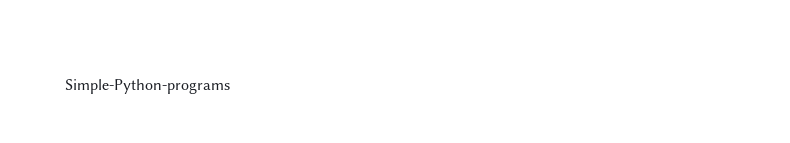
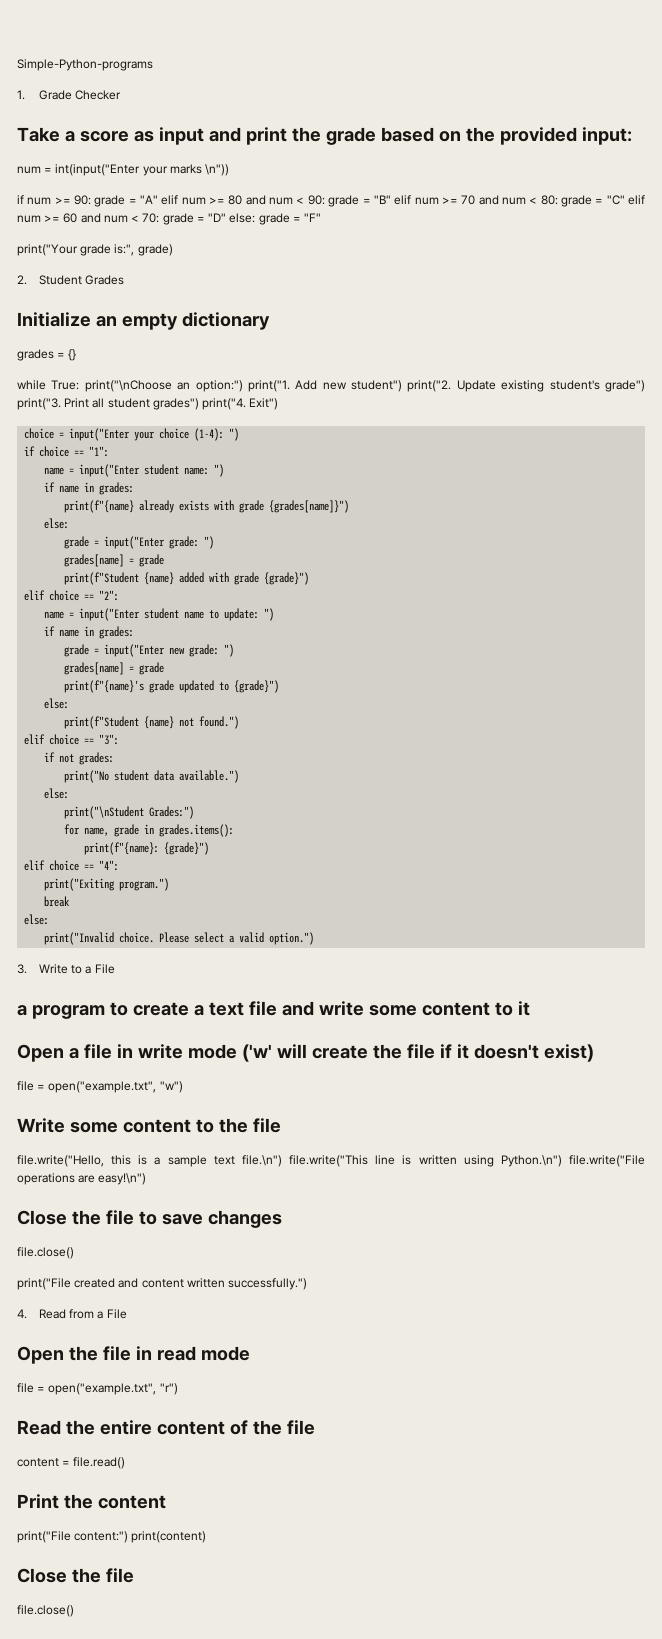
+ 1. Grade Checker
+ Take a score as input and print the grade based on the provided input:
+ num = int(input("Enter your marks \n"))
+ if num >= 90: grade = "A" elif num >= 80 and num < 90: grade = "B" elif num >= 70 and num < 80: grade = "C" elif num >= 60 and num < 70: grade = "D" else: grade = "F"
+ print("Your grade is:", grade)
+ 2. Student Grades
+ Initialize an empty dictionary
+ grades = {}
+ while True: print("\nChoose an option:") print("1. Add new student") print("2. Update existing student's grade") print("3. Print all student grades") print("4. Exit")
+ choice = input("Enter your choice (1-4): ")
+ if choice == "1":
+ name = input("Enter student name: ")
+ if name in grades:
+ print(f"{name} already exists with grade {grades[name]}")
+ else:
+ grade = input("Enter grade: ")
+ grades[name] = grade
+ print(f"Student {name} added with grade {grade}")
+ elif choice == "2":
+ name = input("Enter student name to update: ")
+ if name in grades:
+ grade = input("Enter new grade: ")
+ grades[name] = grade
+ print(f"{name}'s grade updated to {grade}")
+ else:
+ print(f"Student {name} not found.")
+ elif choice == "3":
+ if not grades:
+ print("No student data available.")
+ else:
+ print("\nStudent Grades:")
+ for name, grade in grades.items():
+ print(f"{name}: {grade}")
+ elif choice == "4":
+ print("Exiting program.")
+ break
+ else:
+ print("Invalid choice. Please select a valid option.")
+ 3. Write to a File
+ a program to create a text file and write some content to it
+ Open a file in write mode ('w' will create the file if it doesn't exist)
+ file = open("example.txt", "w")
+ Write some content to the file
+ file.write("Hello, this is a sample text file.\n") file.write("This line is written using Python.\n") file.write("File operations are easy!\n")
+ Close the file to save changes
+ file.close()
+ print("File created and content written successfully.")
+ 4. Read from a File
+ Open the file in read mode
+ file = open("example.txt", "r")
+ Read the entire content of the file
+ content = file.read()
+ Print the content
+ print("File content:") print(content)
+ Close the file
+ file.close()

